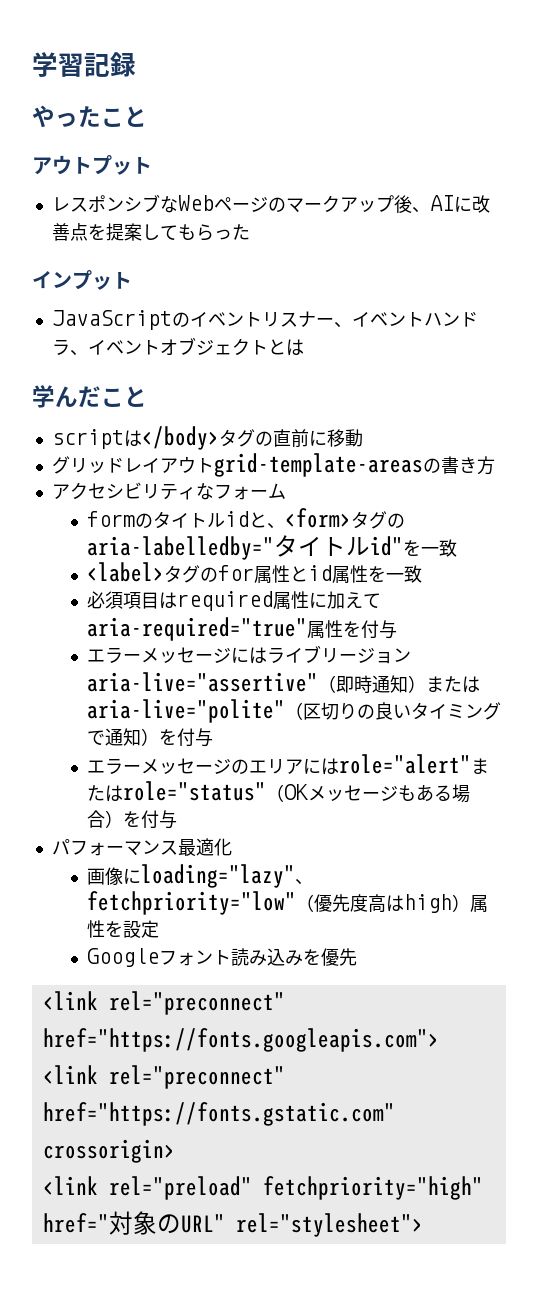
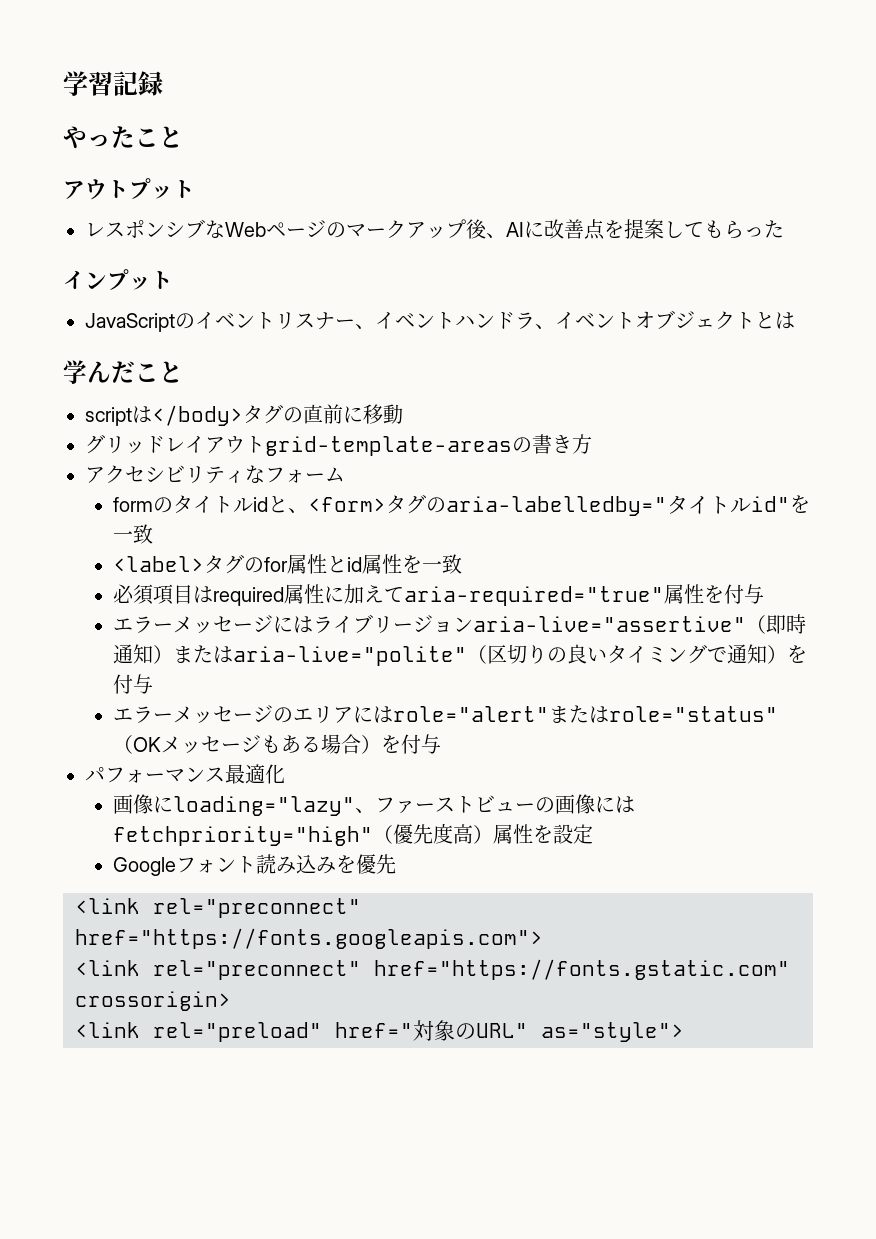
- 画像にloading="lazy"、fetchpriority="low"（優先度高はhigh）属性を設定
+ 画像にloading="lazy"、ファーストビューの画像にはfetchpriority="high"（優先度高）属性を設定
- <link rel="preload" fetchpriority="high" href="対象のURL" rel="stylesheet">
+ <link rel="preload" href="対象のURL" as="style">

